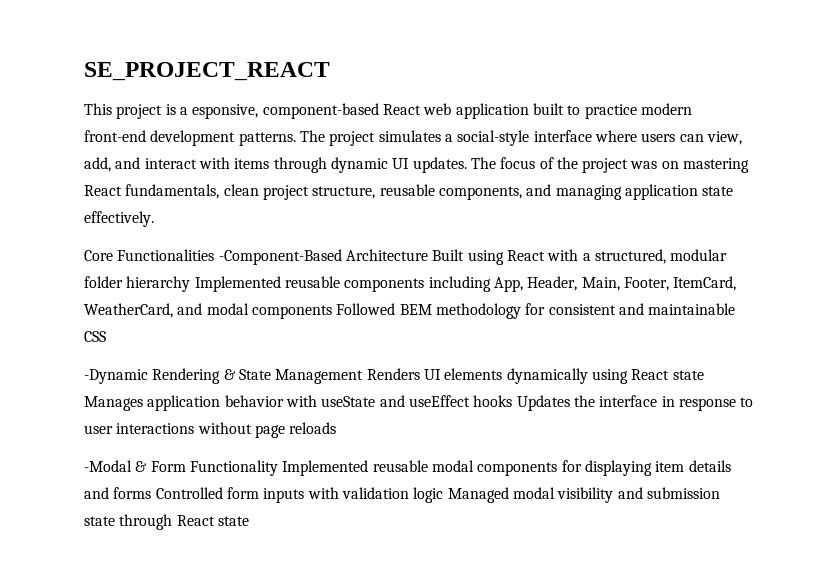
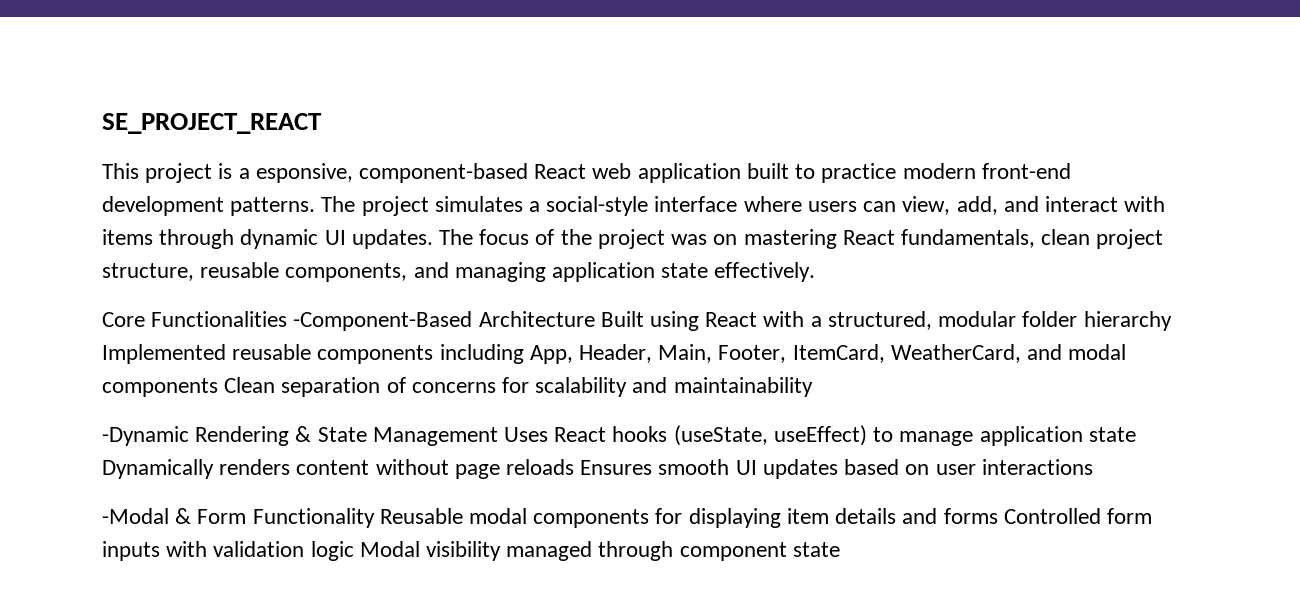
- Core Functionalities -Component-Based Architecture Built using React with a structured, modular folder hierarchy Implemented reusable components including App, Header, Main, Footer, ItemCard, WeatherCard, and modal components Followed BEM methodology for consistent and maintainable CSS
+ Core Functionalities -Component-Based Architecture Built using React with a structured, modular folder hierarchy Implemented reusable components including App, Header, Main, Footer, ItemCard, WeatherCard, and modal components Clean separation of concerns for scalability and maintainability
- -Dynamic Rendering & State Management Renders UI elements dynamically using React state Manages application behavior with useState and useEffect hooks Updates the interface in response to user interactions without page reloads
+ -Dynamic Rendering & State Management Uses React hooks (useState, useEffect) to manage application state Dynamically renders content without page reloads Ensures smooth UI updates based on user interactions
- -Modal & Form Functionality Implemented reusable modal components for displaying item details and forms Controlled form inputs with validation logic Managed modal visibility and submission state through React state
+ -Modal & Form Functionality Reusable modal components for displaying item details and forms Controlled form inputs with validation logic Modal visibility managed through component state

